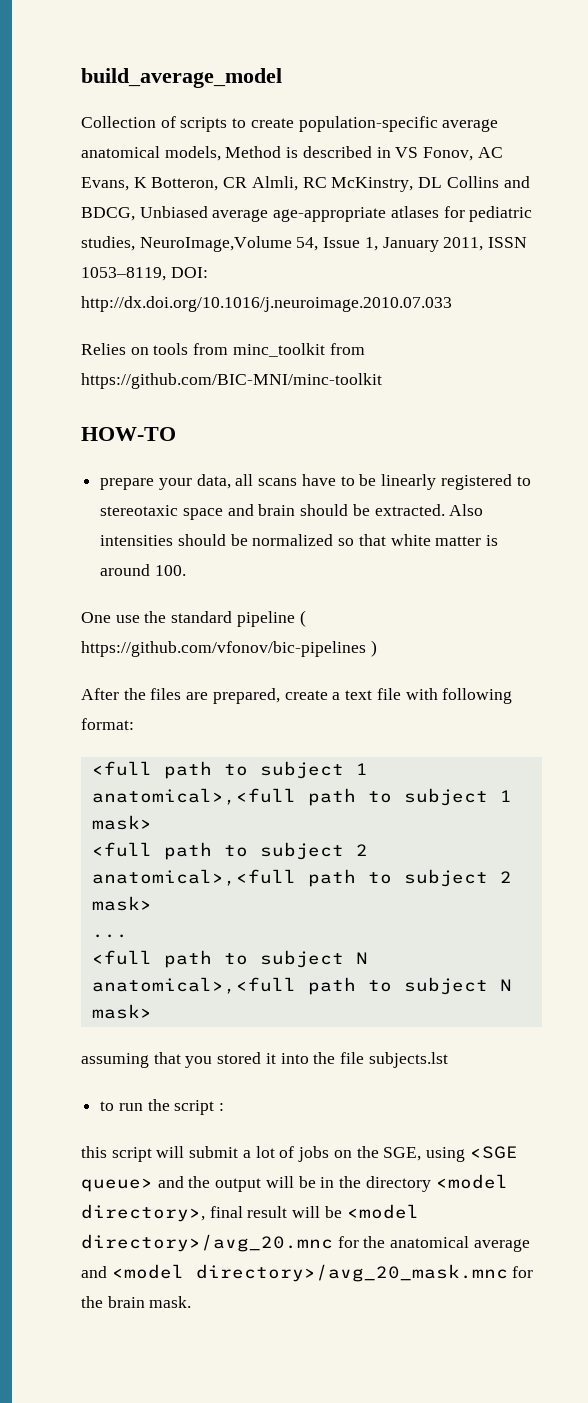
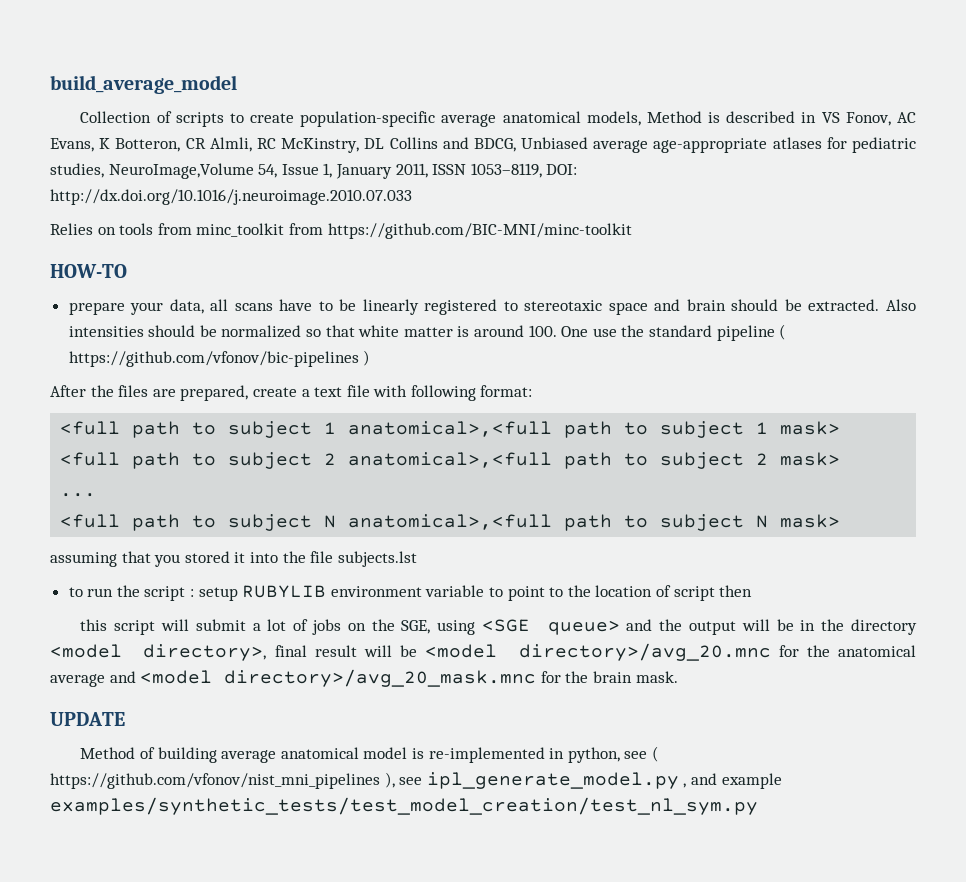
- Also intensities should be normalized so that white matter is around 100.
- One use the standard pipeline ( https://github.com/vfonov/bic-pipelines )
+ Also intensities should be normalized so that white matter is around 100. One use the standard pipeline ( https://github.com/vfonov/bic-pipelines )
- to run the script :
+ to run the script : setup RUBYLIB environment variable to point to the location of script then
+ UPDATE
+ Method of building average anatomical model is re-implemented in python, see ( https://github.com/vfonov/nist_mni_pipelines ), see ipl_generate_model.py , and example examples/synthetic_tests/test_model_creation/test_nl_sym.py

